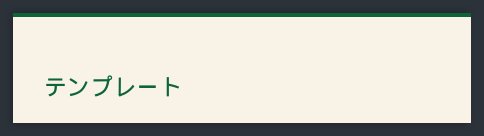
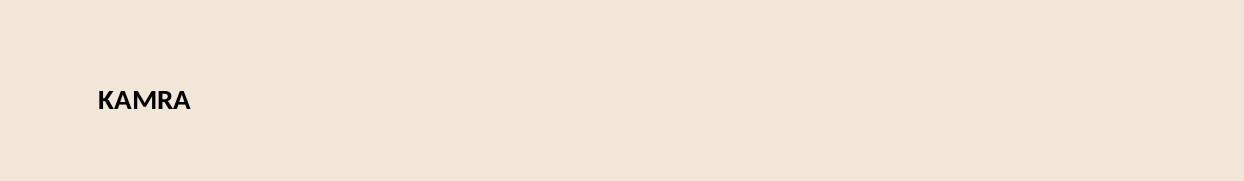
- テンプレート
+ KAMRA

